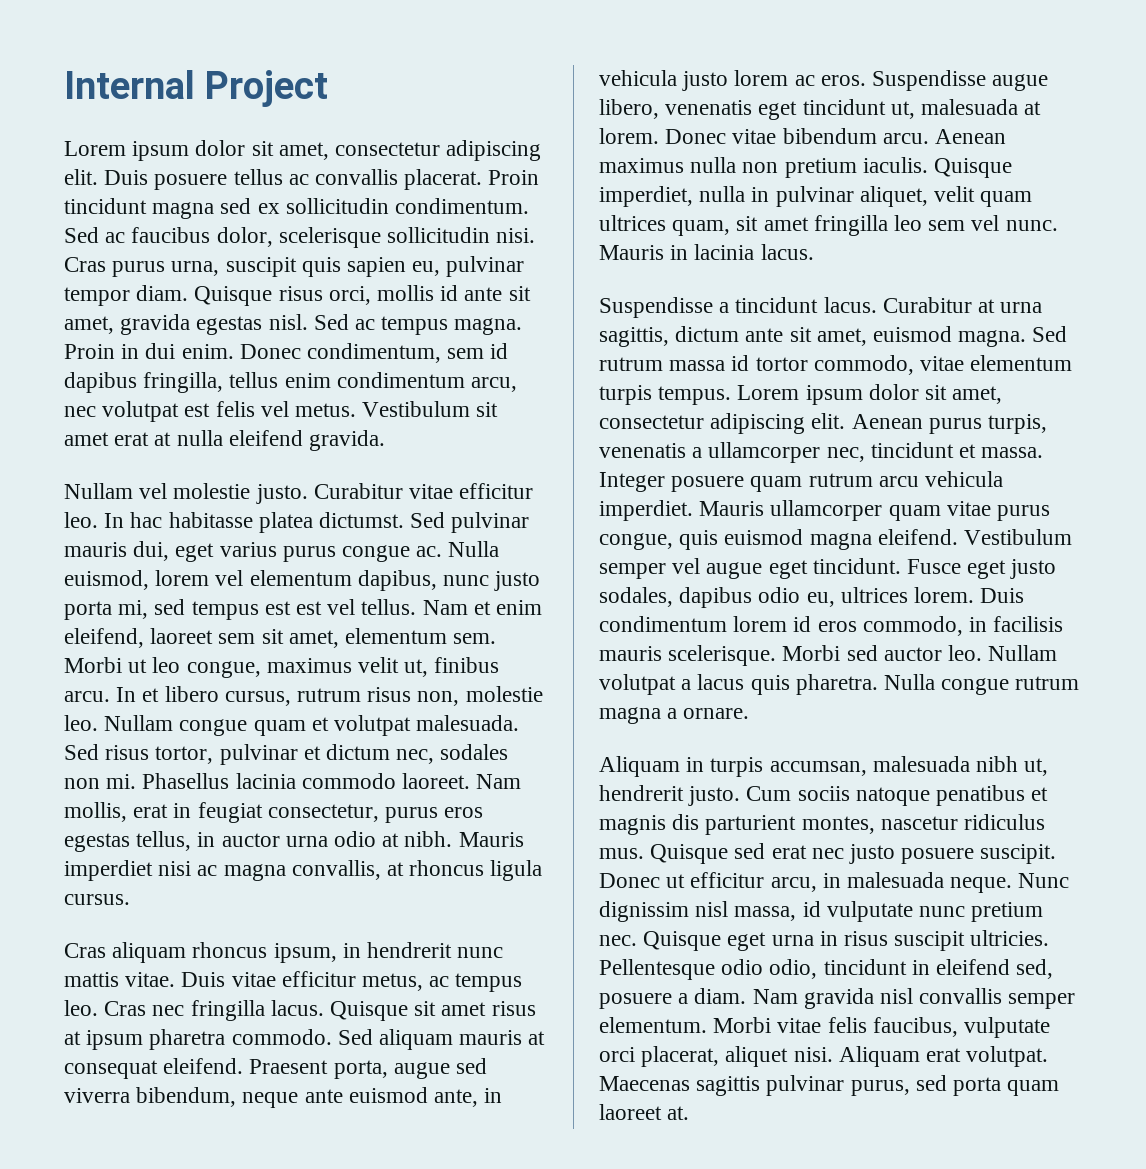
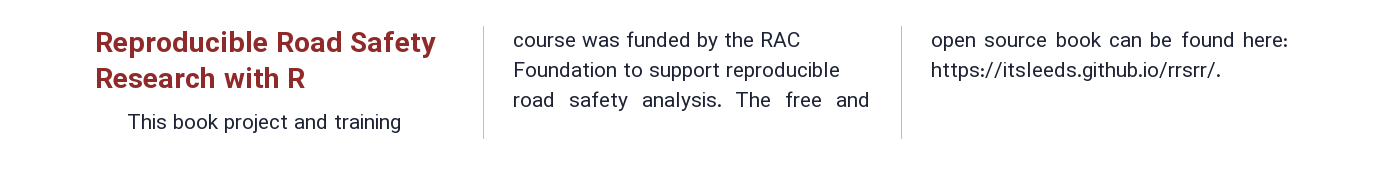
- Internal Project
- Lorem ipsum dolor sit amet, consectetur adipiscing elit. Duis posuere tellus ac convallis placerat. Proin tincidunt magna sed ex sollicitudin condimentum. Sed ac faucibus dolor, scelerisque sollicitudin nisi. Cras purus urna, suscipit quis sapien eu, pulvinar tempor diam. Quisque risus orci, mollis id ante sit amet, gravida egestas nisl. Sed ac tempus magna. Proin in dui enim. Donec condimentum, sem id dapibus fringilla, tellus enim condimentum arcu, nec volutpat est felis vel metus. Vestibulum sit amet erat at nulla eleifend gravida.
- Nullam vel molestie justo. Curabitur vitae efficitur leo. In hac habitasse platea dictumst. Sed pulvinar mauris dui, eget varius purus congue ac. Nulla euismod, lorem vel elementum dapibus, nunc justo porta mi, sed tempus est est vel tellus. Nam et enim eleifend, laoreet sem sit amet, elementum sem. Morbi ut leo congue, maximus velit ut, finibus arcu. In et libero cursus, rutrum risus non, molestie leo. Nullam congue quam et volutpat malesuada. Sed risus tortor, pulvinar et dictum nec, sodales non mi. Phasellus lacinia commodo laoreet. Nam mollis, erat in feugiat consectetur, purus eros egestas tellus, in auctor urna odio at nibh. Mauris imperdiet nisi ac magna convallis, at rhoncus ligula cursus.
- Cras aliquam rhoncus ipsum, in hendrerit nunc mattis vitae. Duis vitae efficitur metus, ac tempus leo. Cras nec fringilla lacus. Quisque sit amet risus at ipsum pharetra commodo. Sed aliquam mauris at consequat eleifend. Praesent porta, augue sed viverra bibendum, neque ante euismod ante, in vehicula justo lorem ac eros. Suspendisse augue libero, venenatis eget tincidunt ut, malesuada at lorem. Donec vitae bibendum arcu. Aenean maximus nulla non pretium iaculis. Quisque imperdiet, nulla in pulvinar aliquet, velit quam ultrices quam, sit amet fringilla leo sem vel nunc. Mauris in lacinia lacus.
- Suspendisse a tincidunt lacus. Curabitur at urna sagittis, dictum ante sit amet, euismod magna. Sed rutrum massa id tortor commodo, vitae elementum turpis tempus. Lorem ipsum dolor sit amet, consectetur adipiscing elit. Aenean purus turpis, venenatis a ullamcorper nec, tincidunt et massa. Integer posuere quam rutrum arcu vehicula imperdiet. Mauris ullamcorper quam vitae purus congue, quis euismod magna eleifend. Vestibulum semper vel augue eget tincidunt. Fusce eget justo sodales, dapibus odio eu, ultrices lorem. Duis condimentum lorem id eros commodo, in facilisis mauris scelerisque. Morbi sed auctor leo. Nullam volutpat a lacus quis pharetra. Nulla congue rutrum magna a ornare.
- Aliquam in turpis accumsan, malesuada nibh ut, hendrerit justo. Cum sociis natoque penatibus et magnis dis parturient montes, nascetur ridiculus mus. Quisque sed erat nec justo posuere suscipit. Donec ut efficitur arcu, in malesuada neque. Nunc dignissim nisl massa, id vulputate nunc pretium nec. Quisque eget urna in risus suscipit ultricies. Pellentesque odio odio, tincidunt in eleifend sed, posuere a diam. Nam gravida nisl convallis semper elementum. Morbi vitae felis faucibus, vulputate orci placerat, aliquet nisi. Aliquam erat volutpat. Maecenas sagittis pulvinar purus, sed porta quam laoreet at.
+ Reproducible Road Safety Research with R
+ This book project and training course was funded by the RAC Foundation to support reproducible road safety analysis. The free and open source book can be found here: https://itsleeds.github.io/rrsrr/.

